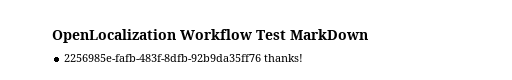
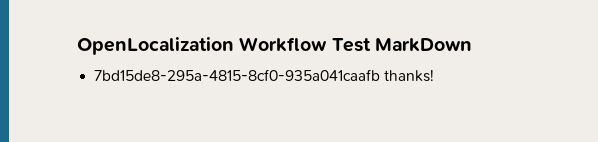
- 2256985e-fafb-483f-8dfb-92b9da35ff76 thanks!
+ 7bd15de8-295a-4815-8cf0-935a041caafb thanks!

